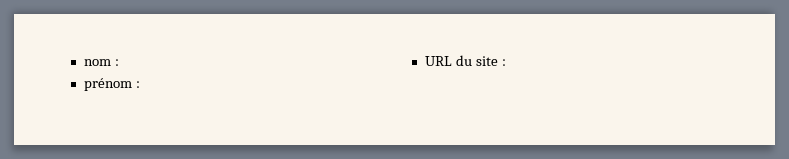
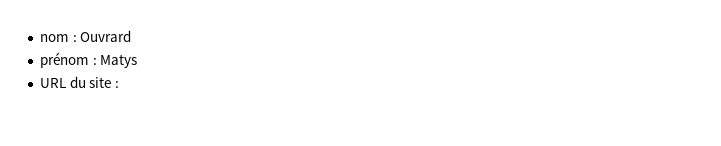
- nom :
+ nom : Ouvrard
- prénom :
+ prénom : Matys

